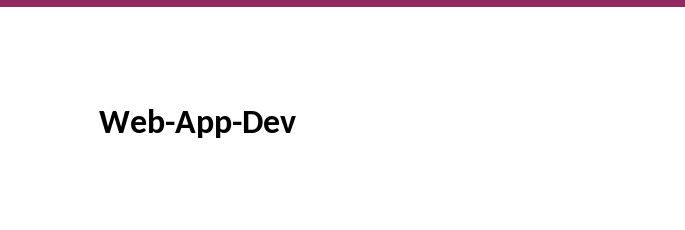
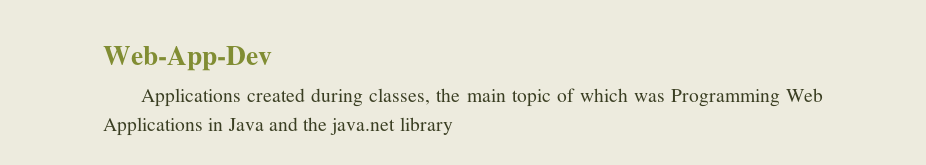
+ Applications created during classes, the main topic of which was Programming Web Applications in Java and the java.net library

